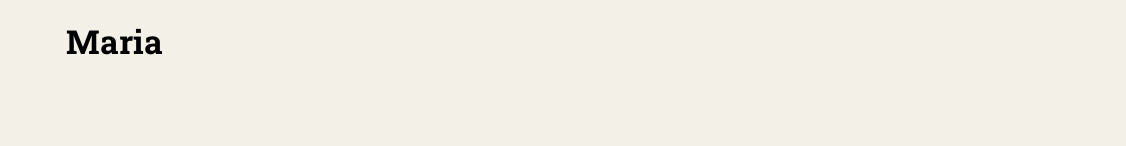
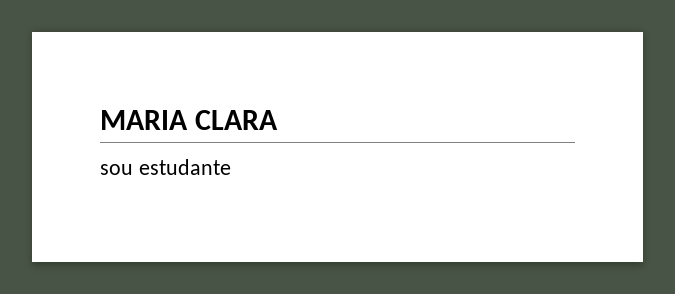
- Maria
+ MARIA CLARA
+ sou estudante

